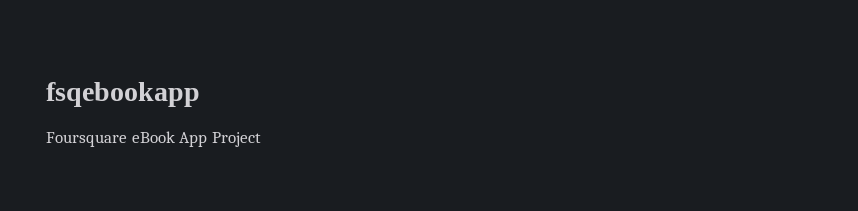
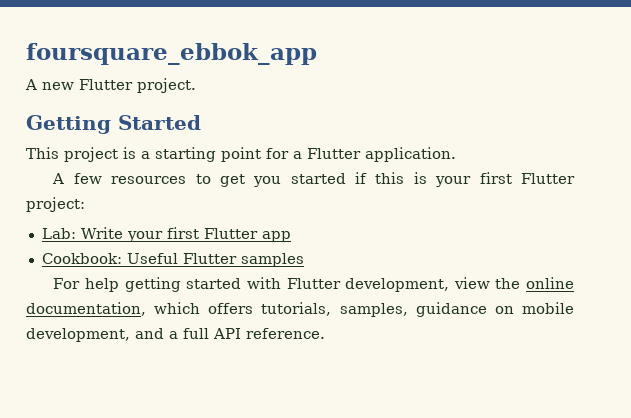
- fsqebookapp
- Foursquare eBook App Project
+ foursquare_ebbok_app
+ A new Flutter project.
+ Getting Started
+ This project is a starting point for a Flutter application.
+ A few resources to get you started if this is your first Flutter project:
+ Lab: Write your first Flutter app
+ Cookbook: Useful Flutter samples
+ For help getting started with Flutter development, view the online documentation, which offers tutorials, samples, guidance on mobile development, and a full API reference.

